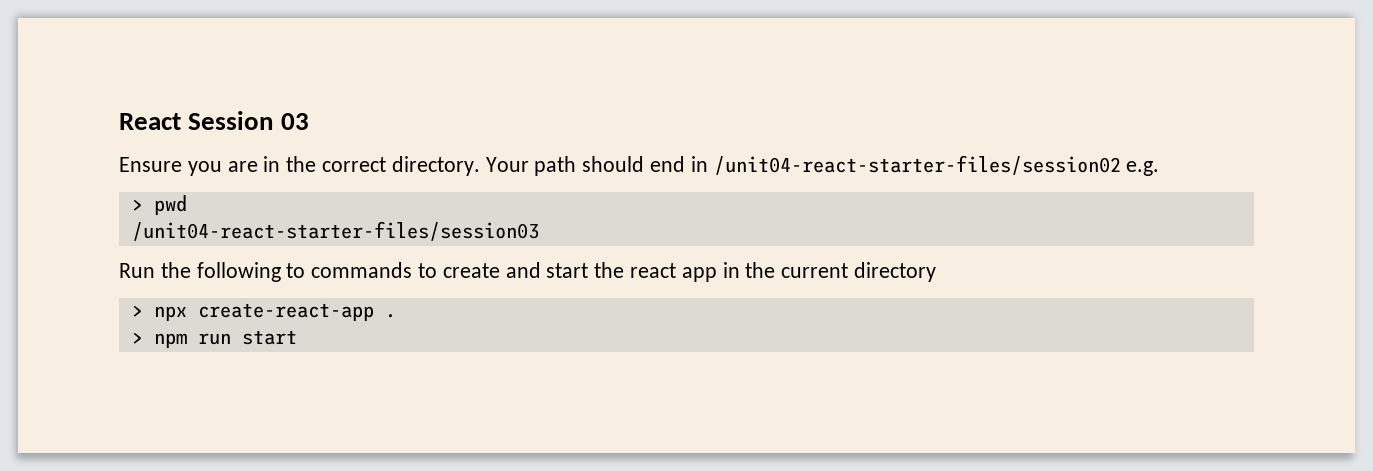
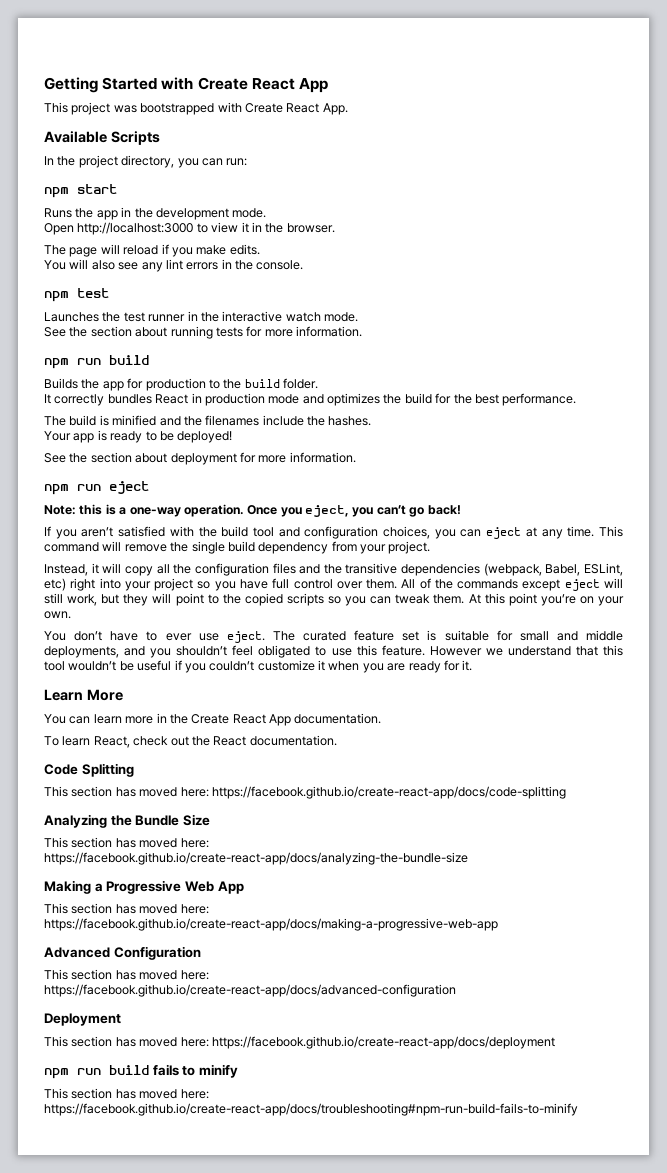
- React Session 03
- Ensure you are in the correct directory. Your path should end in /unit04-react-starter-files/session02 e.g.
- > pwd
- /unit04-react-starter-files/session03
- Run the following to commands to create and start the react app in the current directory
- > npx create-react-app .
- > npm run start
+ Getting Started with Create React App
+ This project was bootstrapped with Create React App.
+ Available Scripts
+ In the project directory, you can run:
+ npm start
+ Runs the app in the development mode.
+ Open http://localhost:3000 to view it in the browser.
+ The page will reload if you make edits.
+ You will also see any lint errors in the console.
+ npm test
+ Launches the test runner in the interactive watch mode.
+ See the section about running tests for more information.
+ npm run build
+ Builds the app for production to the build folder.
+ It correctly bundles React in production mode and optimizes the build for the best performance.
+ The build is minified and the filenames include the hashes.
+ Your app is ready to be deployed!
+ See the section about deployment for more information.
+ npm run eject
+ Note: this is a one-way operation. Once you eject, you can’t go back!
+ If you aren’t satisfied with the build tool and configuration choices, you can eject at any time. This command will remove the single build dependency from your project.
+ Instead, it will copy all the configuration files and the transitive dependencies (webpack, Babel, ESLint, etc) right into your project so you have full control over them. All of the commands except eject will still work, but they will point to the copied scripts so you can tweak them. At this point you’re on your own.
+ You don’t have to ever use eject. The curated feature set is suitable for small and middle deployments, and you shouldn’t feel obligated to use this feature. However we understand that this tool wouldn’t be useful if you couldn’t customize it when you are ready for it.
+ Learn More
+ You can learn more in the Create React App documentation.
+ To learn React, check out the React documentation.
+ Code Splitting
+ This section has moved here: https://facebook.github.io/create-react-app/docs/code-splitting
+ Analyzing the Bundle Size
+ This section has moved here: https://facebook.github.io/create-react-app/docs/analyzing-the-bundle-size
+ Making a Progressive Web App
+ This section has moved here: https://facebook.github.io/create-react-app/docs/making-a-progressive-web-app
+ Advanced Configuration
+ This section has moved here: https://facebook.github.io/create-react-app/docs/advanced-configuration
+ Deployment
+ This section has moved here: https://facebook.github.io/create-react-app/docs/deployment
+ npm run build fails to minify
+ This section has moved here: https://facebook.github.io/create-react-app/docs/troubleshooting#npm-run-build-fails-to-minify

